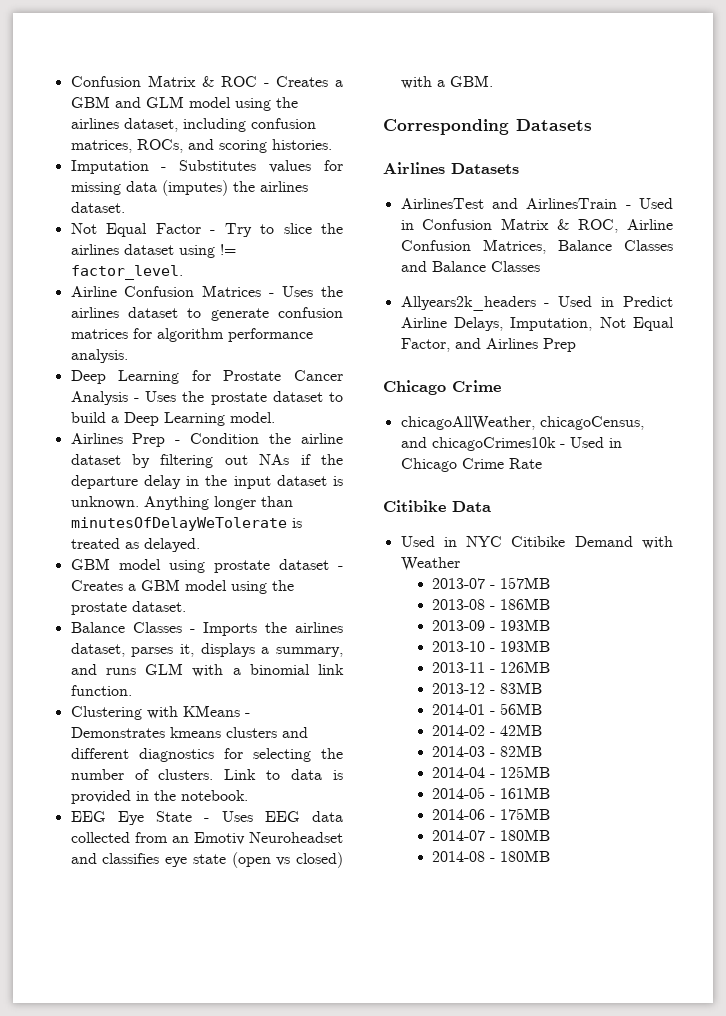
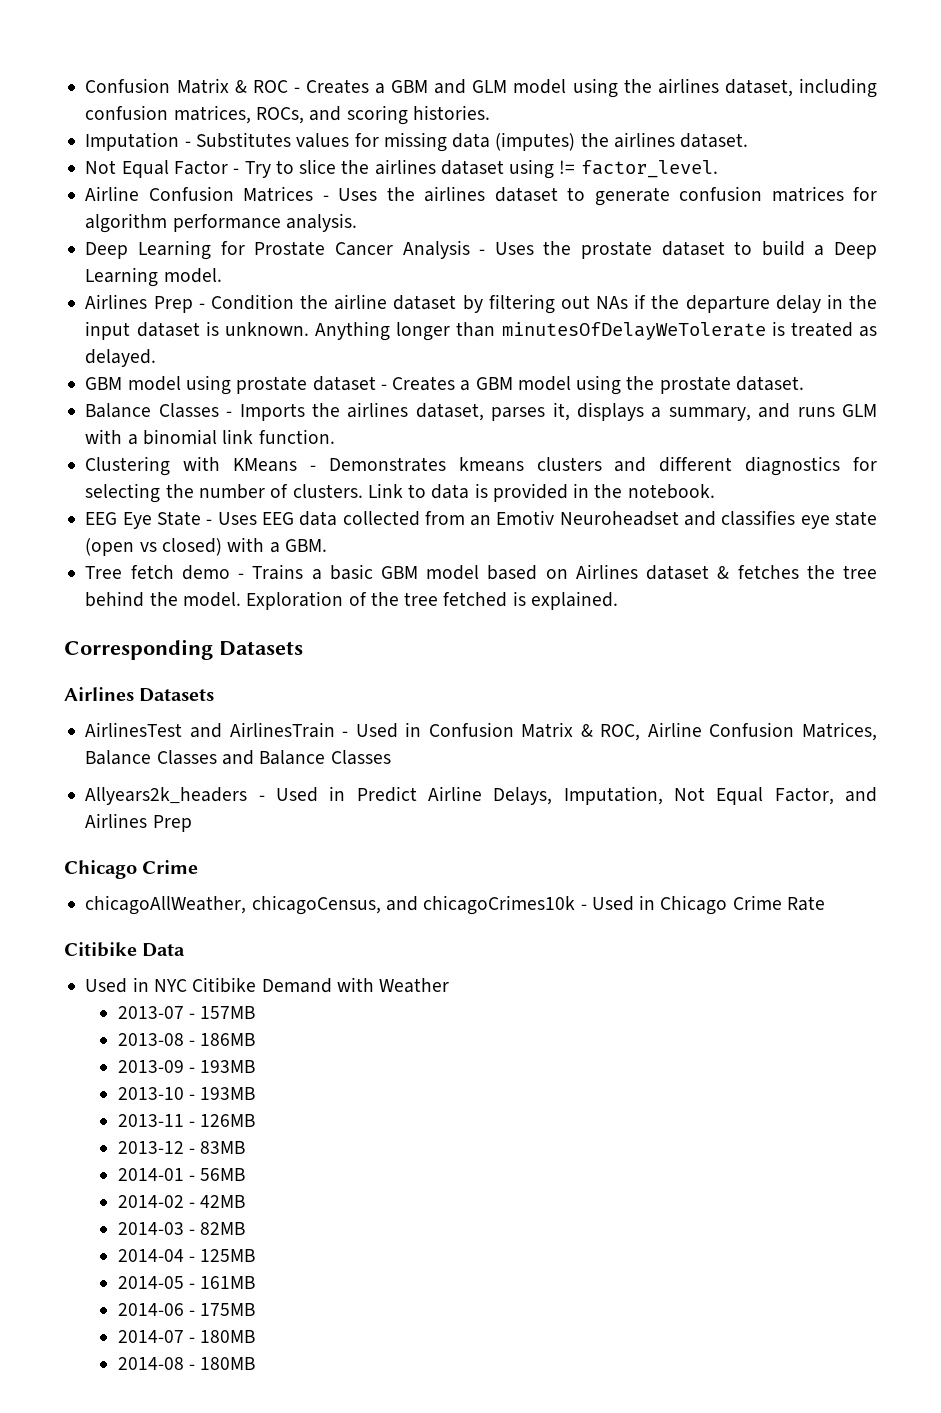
+ Tree fetch demo - Trains a basic GBM model based on Airlines dataset & fetches the tree behind the model. Exploration of the tree fetched is explained.

